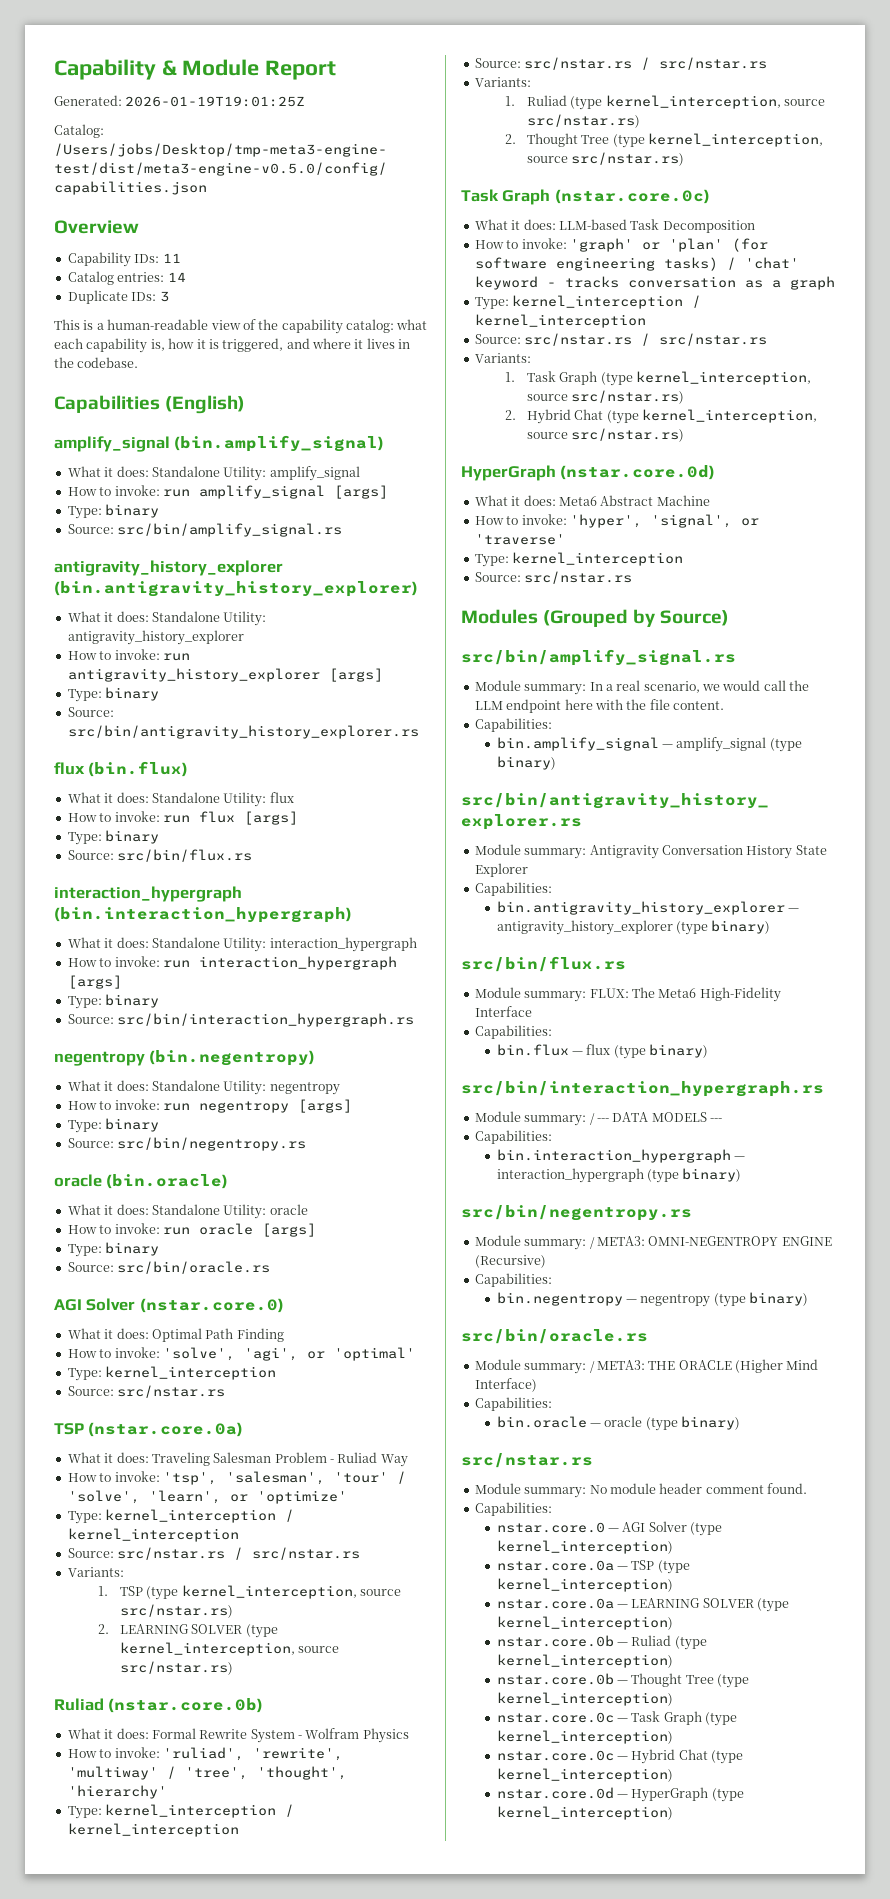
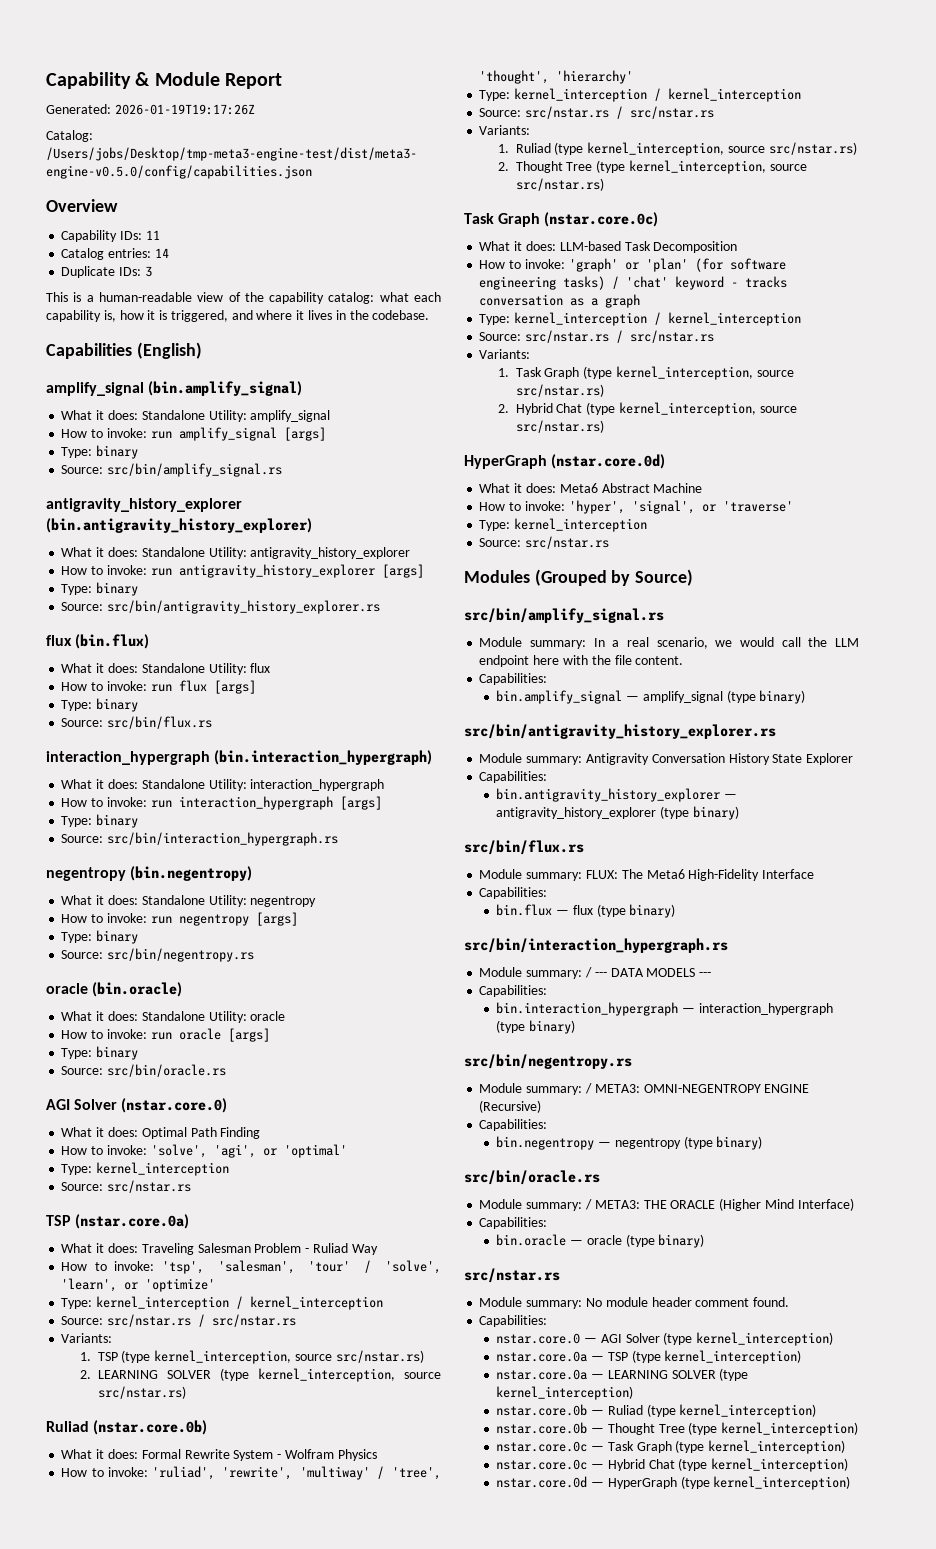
- Generated: 2026-01-19T19:01:25Z
+ Generated: 2026-01-19T19:17:26Z

